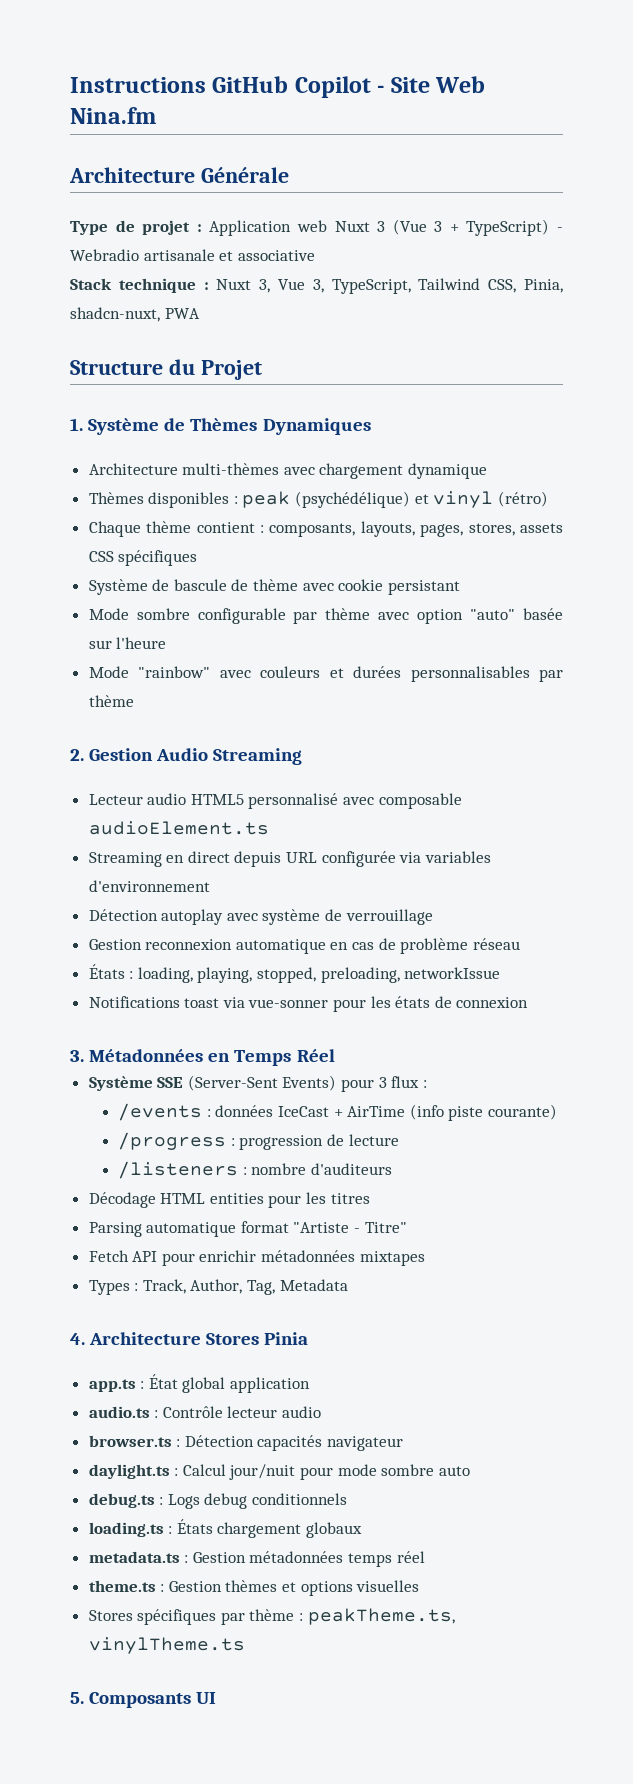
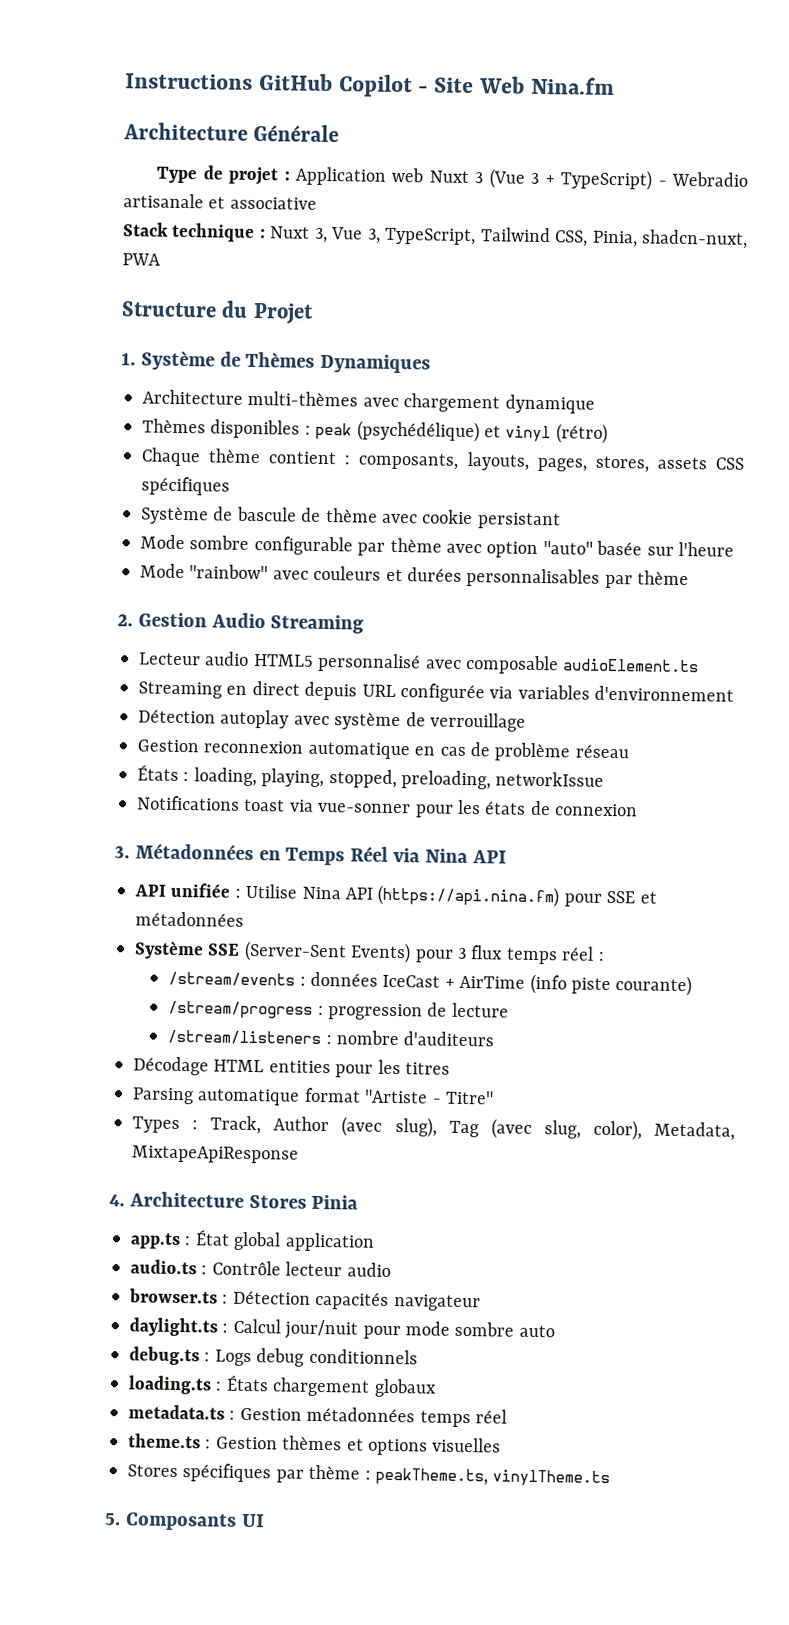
- 3. Métadonnées en Temps Réel
+ 3. Métadonnées en Temps Réel via Nina API
+ API unifiée : Utilise Nina API (https://api.nina.fm) pour SSE et métadonnées
- Système SSE (Server-Sent Events) pour 3 flux :
+ Système SSE (Server-Sent Events) pour 3 flux temps réel :
- /events : données IceCast + AirTime (info piste courante)
+ /stream/events : données IceCast + AirTime (info piste courante)
- /progress : progression de lecture
+ /stream/progress : progression de lecture
- /listeners : nombre d'auditeurs
+ /stream/listeners : nombre d'auditeurs
- Fetch API pour enrichir métadonnées mixtapes
- Types : Track, Author, Tag, Metadata
+ Types : Track, Author (avec slug), Tag (avec slug, color), Metadata, MixtapeApiResponse

